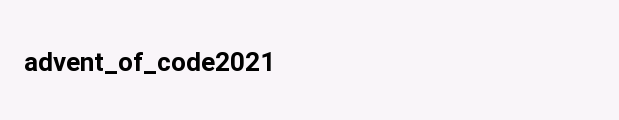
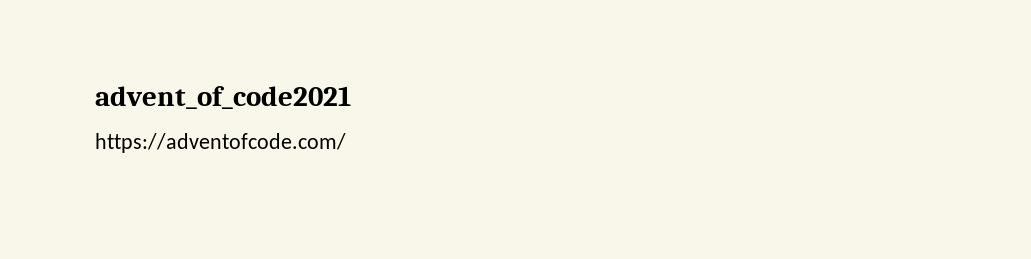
+ https://adventofcode.com/

